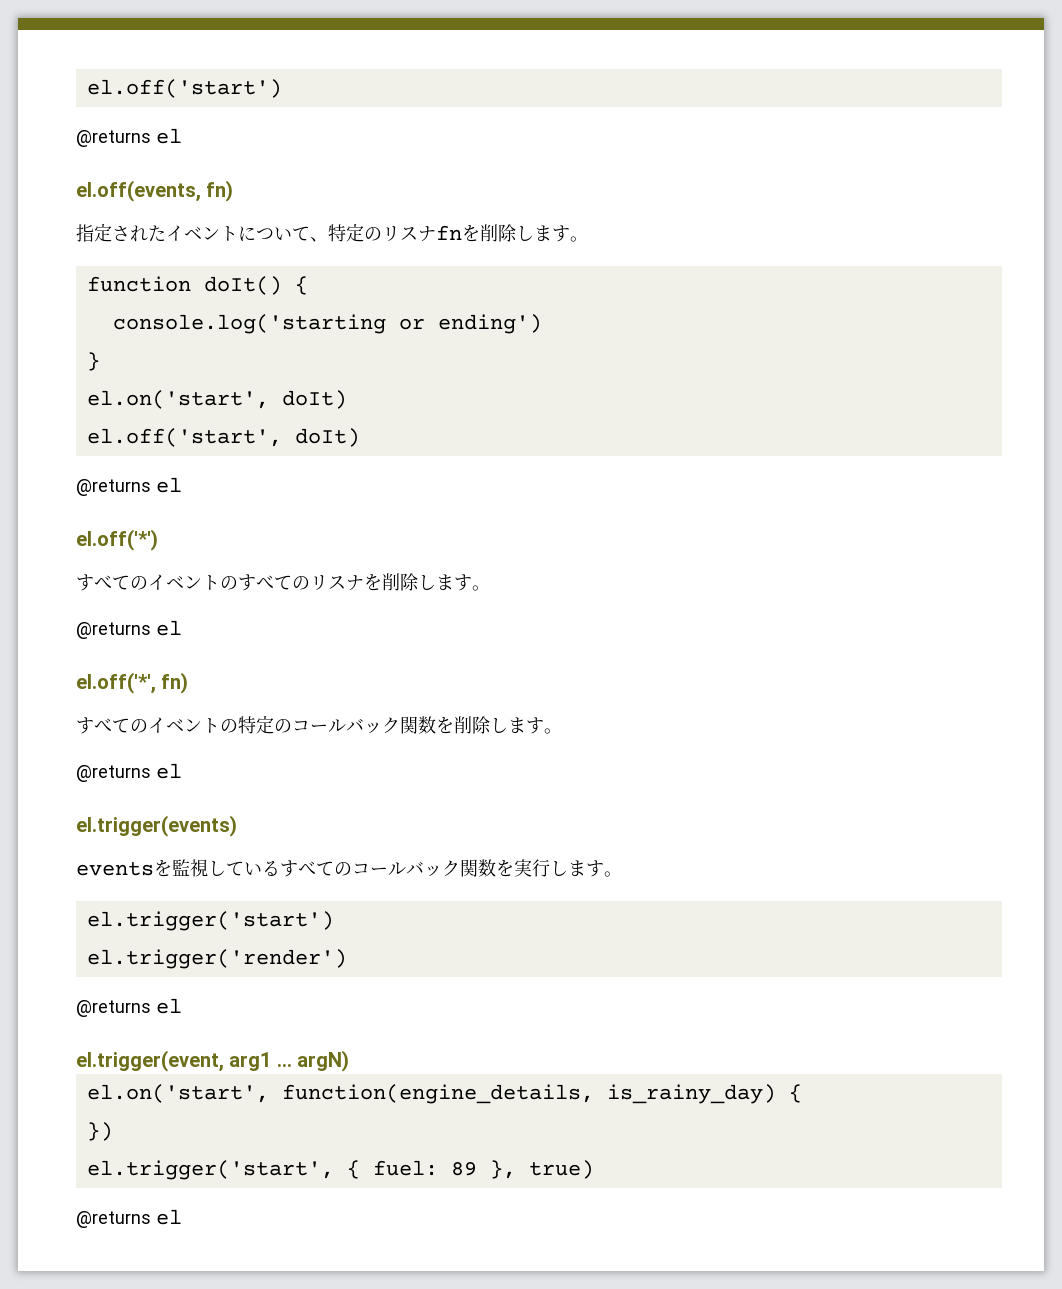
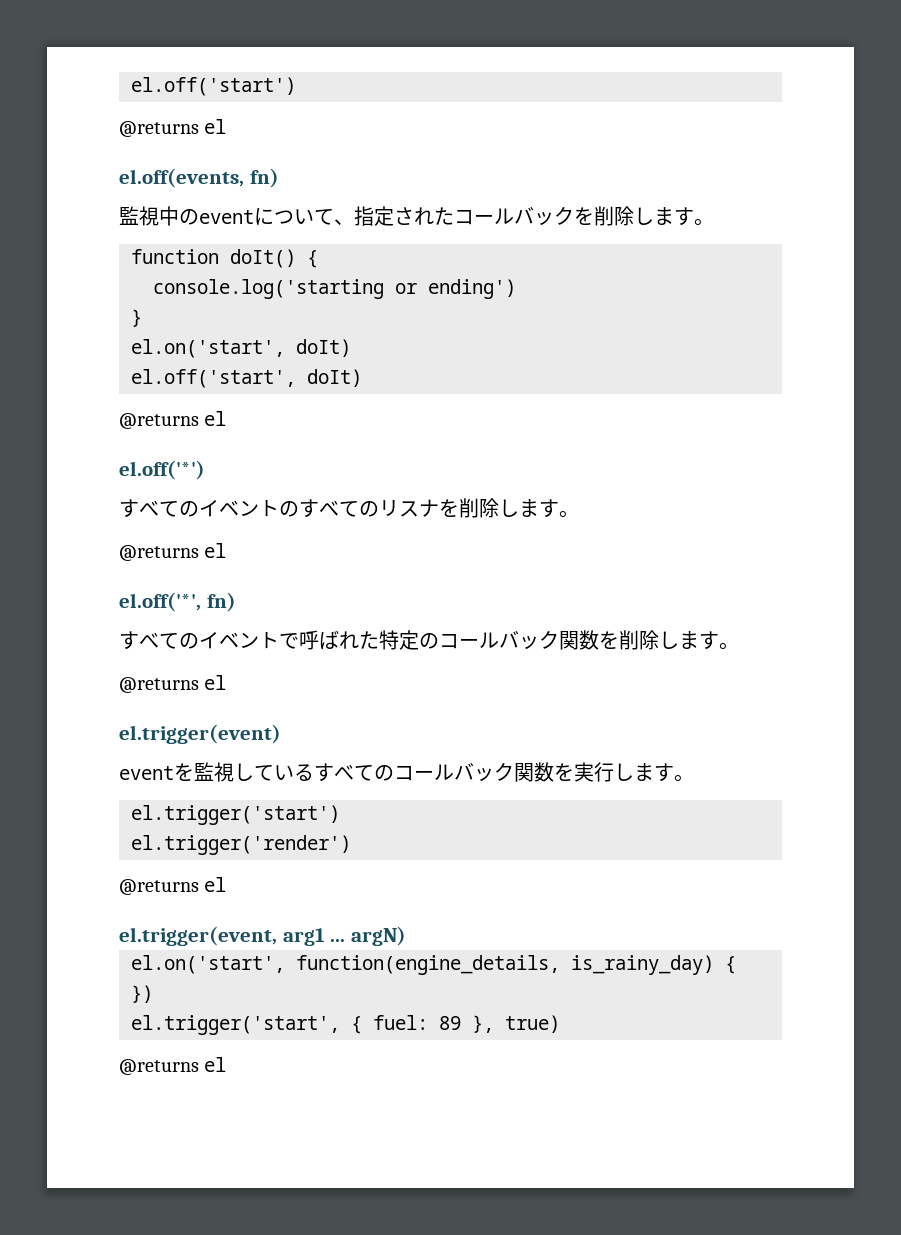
- 指定されたイベントについて、特定のリスナfnを削除します。
+ 監視中のeventについて、指定されたコールバックを削除します。
- すべてのイベントの特定のコールバック関数を削除します。
+ すべてのイベントで呼ばれた特定のコールバック関数を削除します。
- el.trigger(events)
- eventsを監視しているすべてのコールバック関数を実行します。
+ el.trigger(event)
+ eventを監視しているすべてのコールバック関数を実行します。

